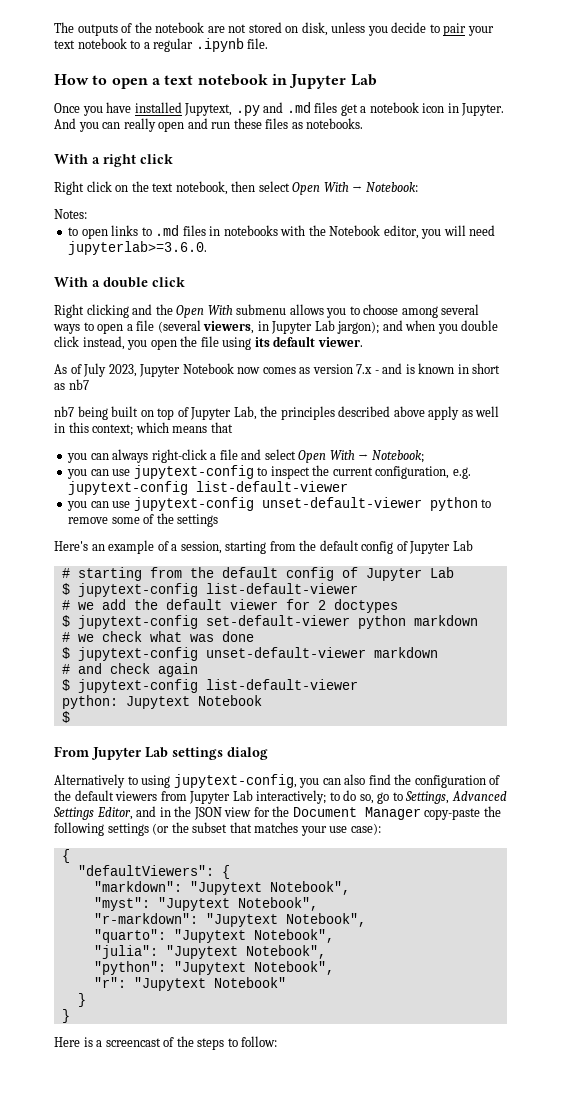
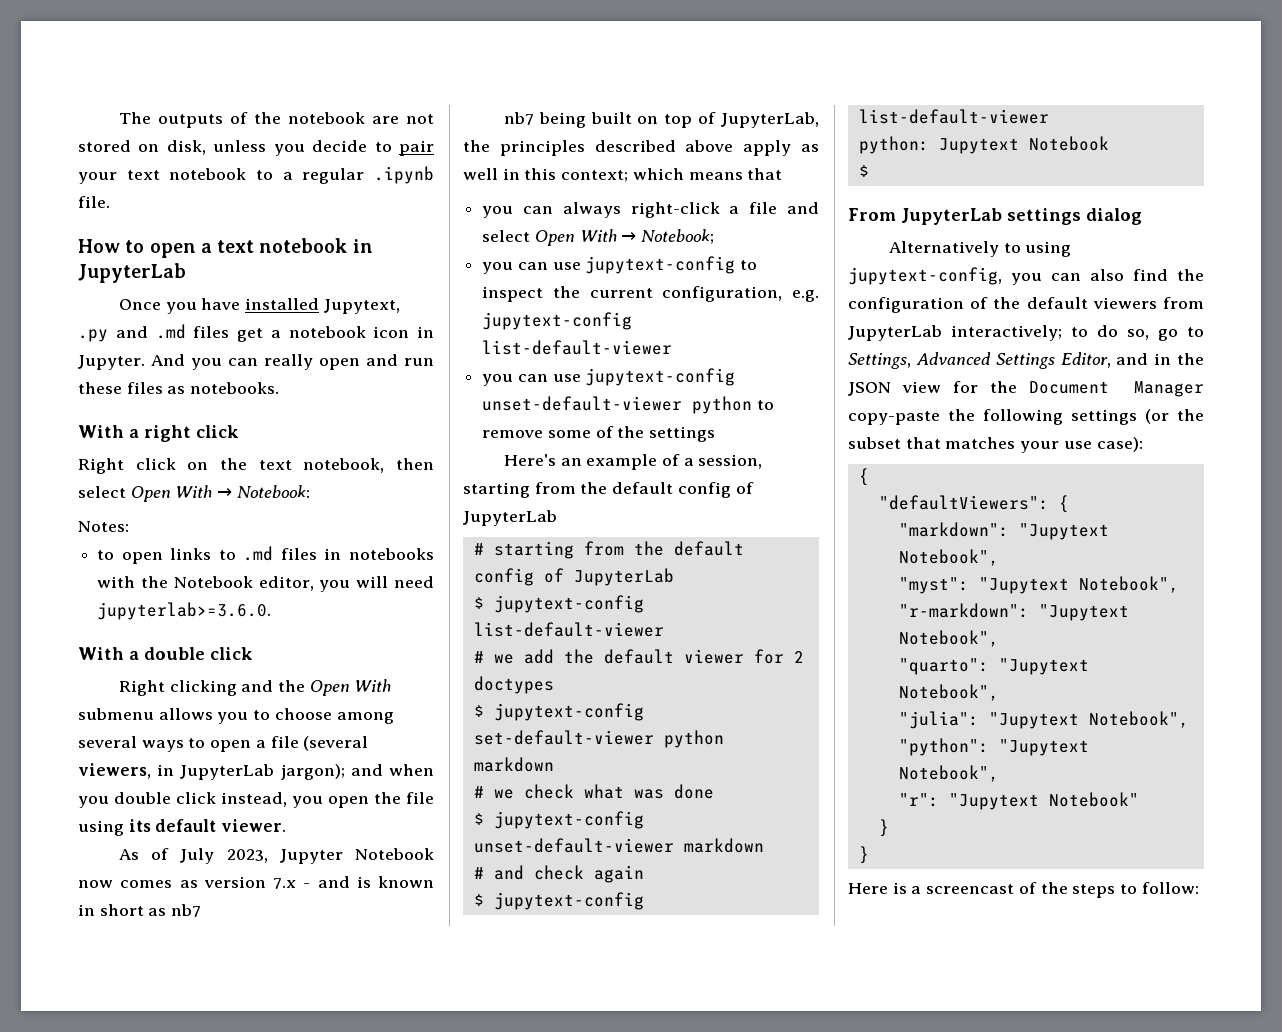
- How to open a text notebook in Jupyter Lab
+ How to open a text notebook in JupyterLab
- Right clicking and the Open With submenu allows you to choose among several ways to open a file (several viewers, in Jupyter Lab jargon); and when you double click instead, you open the file using its default viewer.
+ Right clicking and the Open With submenu allows you to choose among several ways to open a file (several viewers, in JupyterLab jargon); and when you double click instead, you open the file using its default viewer.
- nb7 being built on top of Jupyter Lab, the principles described above apply as well in this context; which means that
+ nb7 being built on top of JupyterLab, the principles described above apply as well in this context; which means that
- Here's an example of a session, starting from the default config of Jupyter Lab
+ Here's an example of a session, starting from the default config of JupyterLab
- # starting from the default config of Jupyter Lab
+ # starting from the default config of JupyterLab
- From Jupyter Lab settings dialog
+ From JupyterLab settings dialog
- Alternatively to using jupytext-config, you can also find the configuration of the default viewers from Jupyter Lab interactively; to do so, go to Settings, Advanced Settings Editor, and in the JSON view for the Document Manager copy-paste the following settings (or the subset that matches your use case):
+ Alternatively to using jupytext-config, you can also find the configuration of the default viewers from JupyterLab interactively; to do so, go to Settings, Advanced Settings Editor, and in the JSON view for the Document Manager copy-paste the following settings (or the subset that matches your use case):

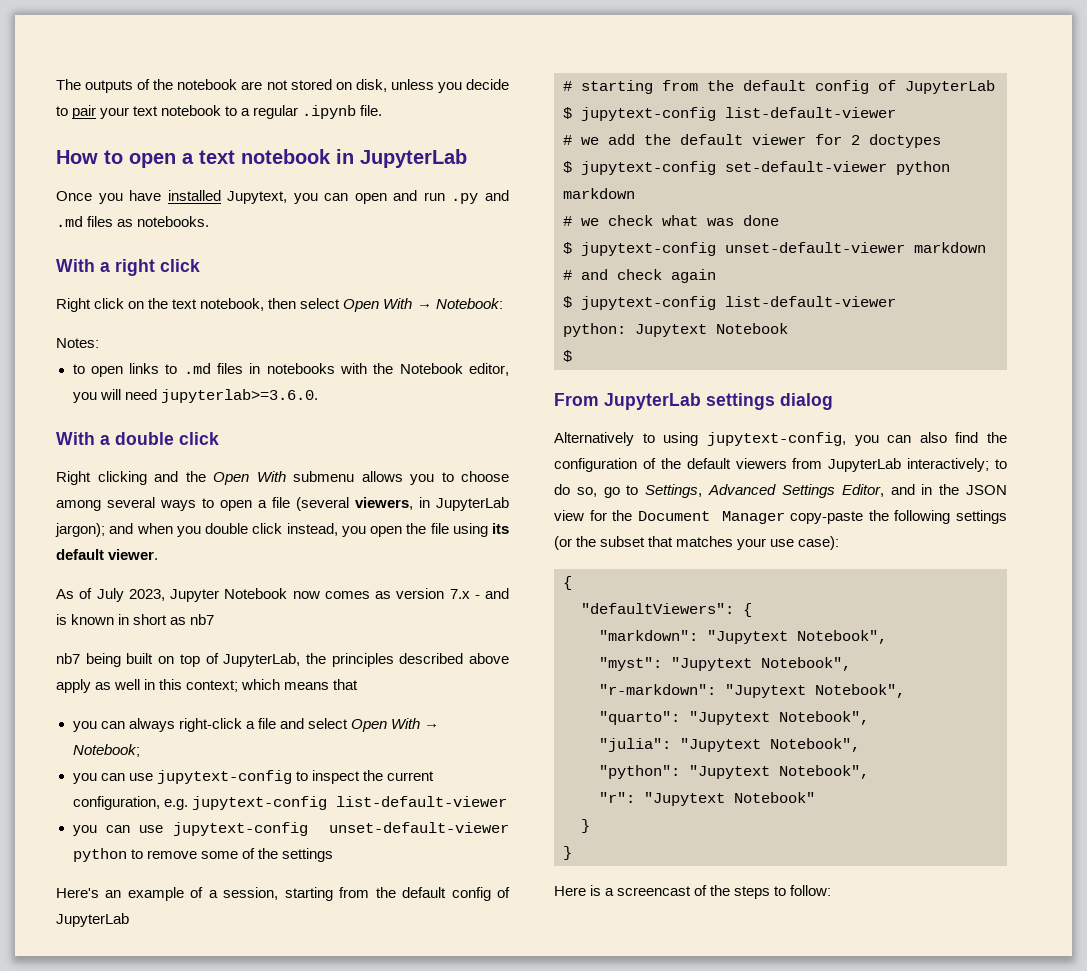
- Once you have installed Jupytext, .py and .md files get a notebook icon in Jupyter. And you can really open and run these files as notebooks.
+ Once you have installed Jupytext, you can open and run .py and .md files as notebooks.

